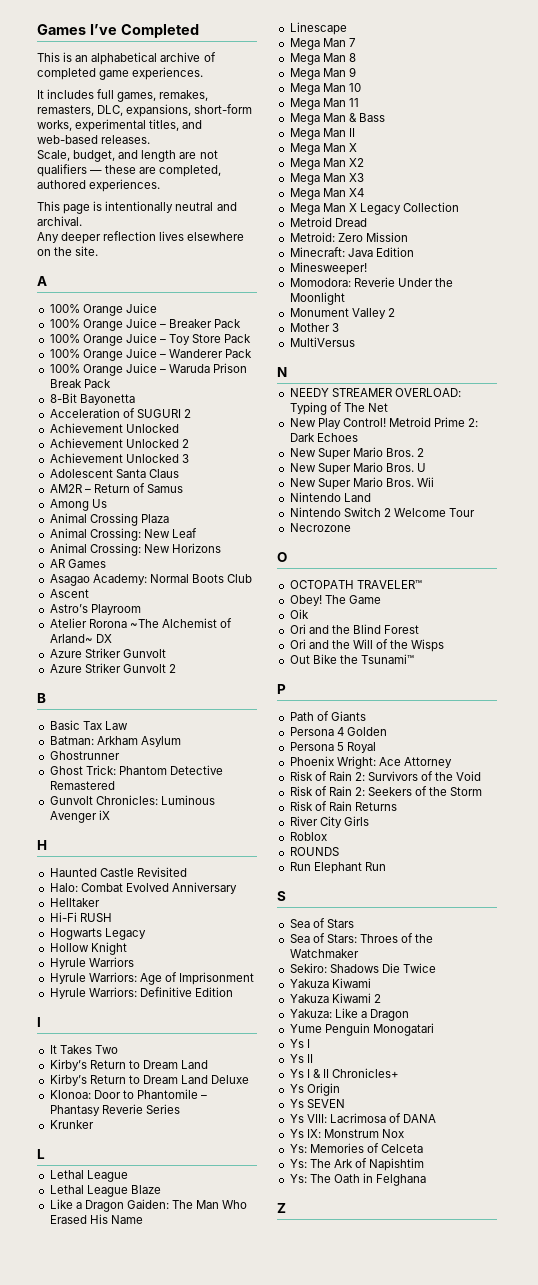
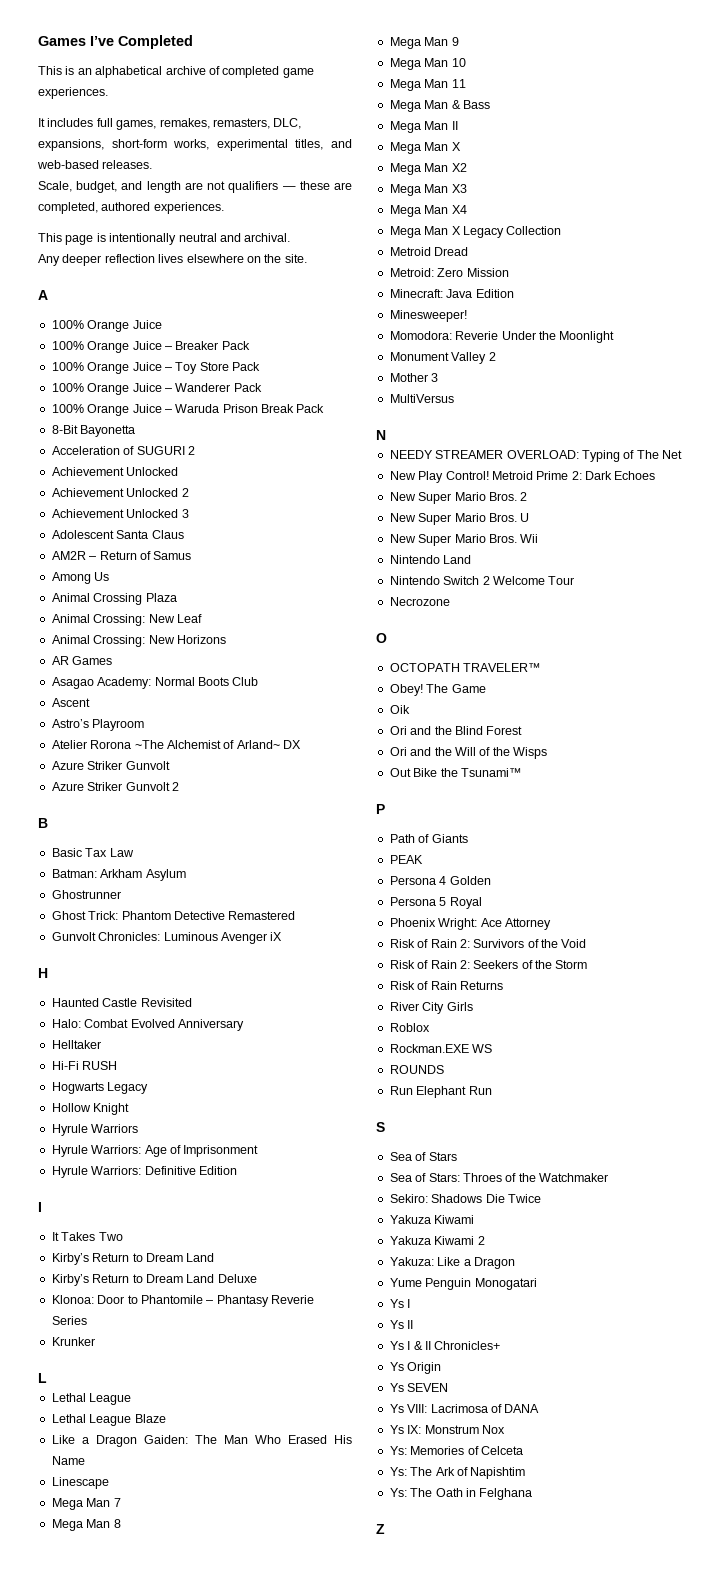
+ PEAK
+ Rockman.EXE WS

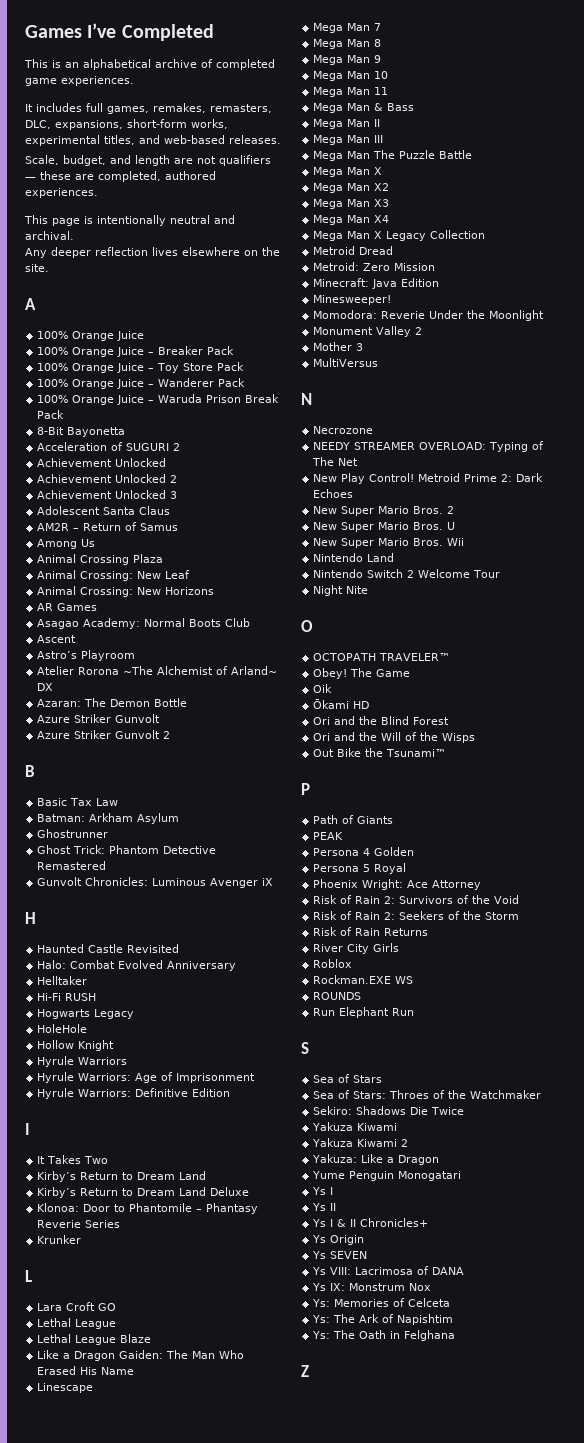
+ Azaran: The Demon Bottle
+ HoleHole
+ Lara Croft GO
+ Mega Man III
+ Mega Man The Puzzle Battle
+ Necrozone
- Necrozone
+ Night Nite
+ Ōkami HD

